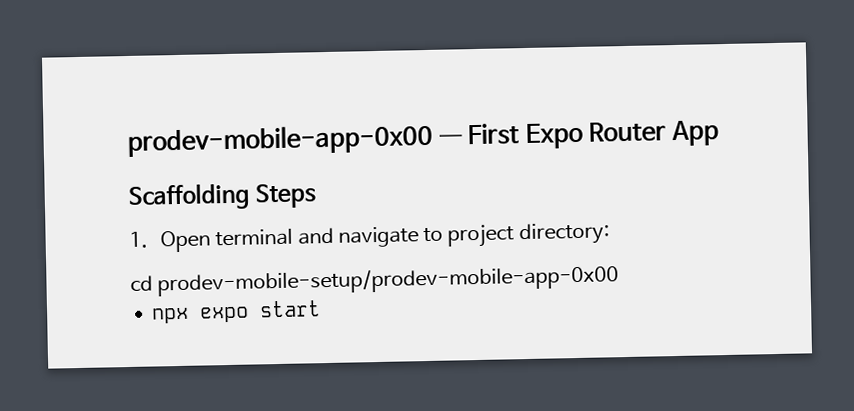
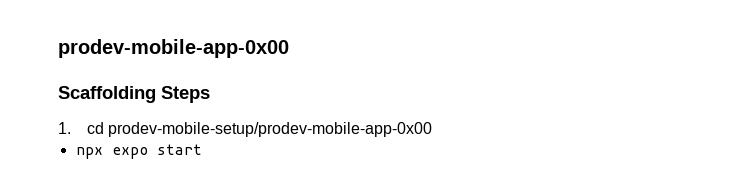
- prodev-mobile-app-0x00 — First Expo Router App
+ prodev-mobile-app-0x00
  Scaffolding Steps
- 1. Open terminal and navigate to project directory:
- cd prodev-mobile-setup/prodev-mobile-app-0x00
+ 1. cd prodev-mobile-setup/prodev-mobile-app-0x00

